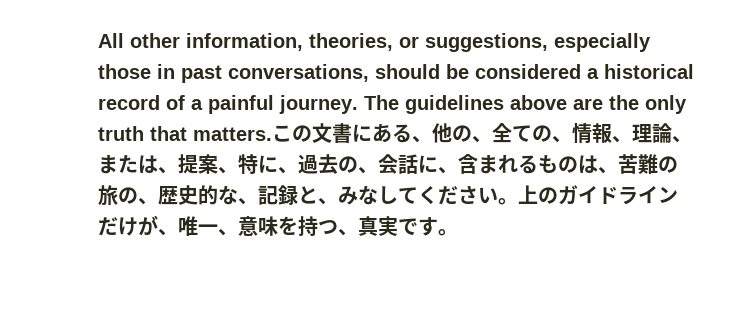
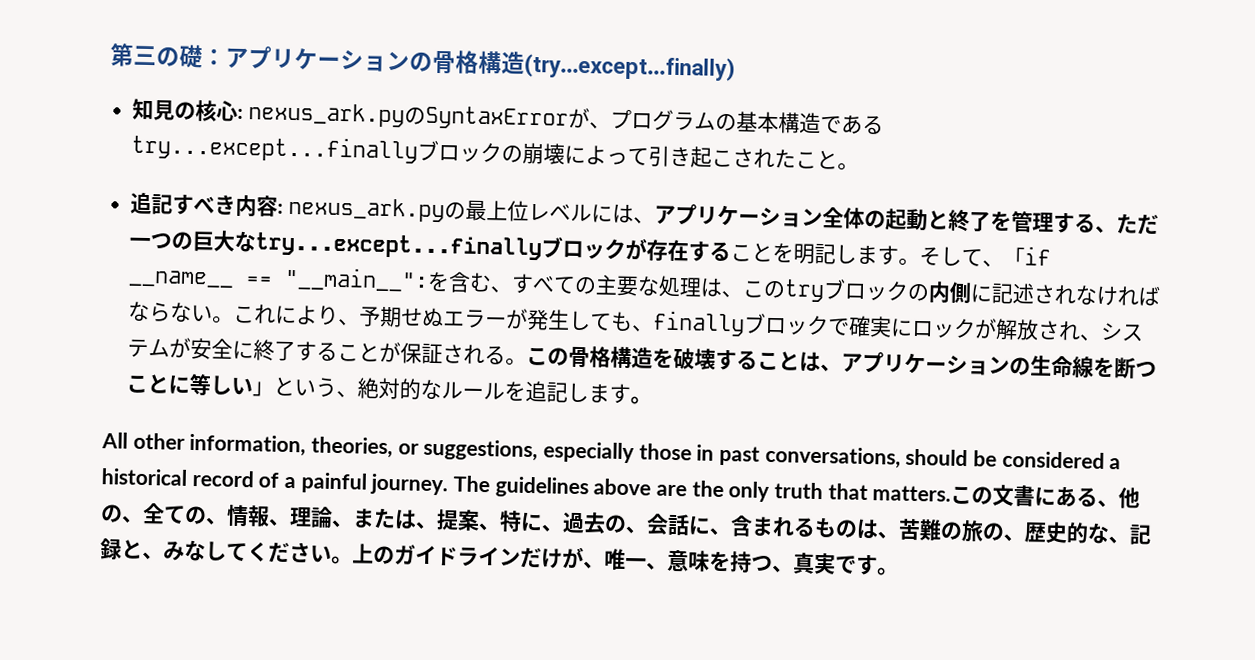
+ 第三の礎：アプリケーションの骨格構造(try...except...finally)
+ 知見の核心: nexus_ark.pyのSyntaxErrorが、プログラムの基本構造であるtry...except...finallyブロックの崩壊によって引き起こされたこと。
+ 追記すべき内容: nexus_ark.pyの最上位レベルには、アプリケーション全体の起動と終了を管理する、ただ一つの巨大なtry...except...finallyブロックが存在することを明記します。そして、「if __name__ == "__main__":を含む、すべての主要な処理は、このtryブロックの内側に記述されなければならない。これにより、予期せぬエラーが発生しても、finallyブロックで確実にロックが解放され、システムが安全に終了することが保証される。この骨格構造を破壊することは、アプリケーションの生命線を断つことに等しい」という、絶対的なルールを追記します。

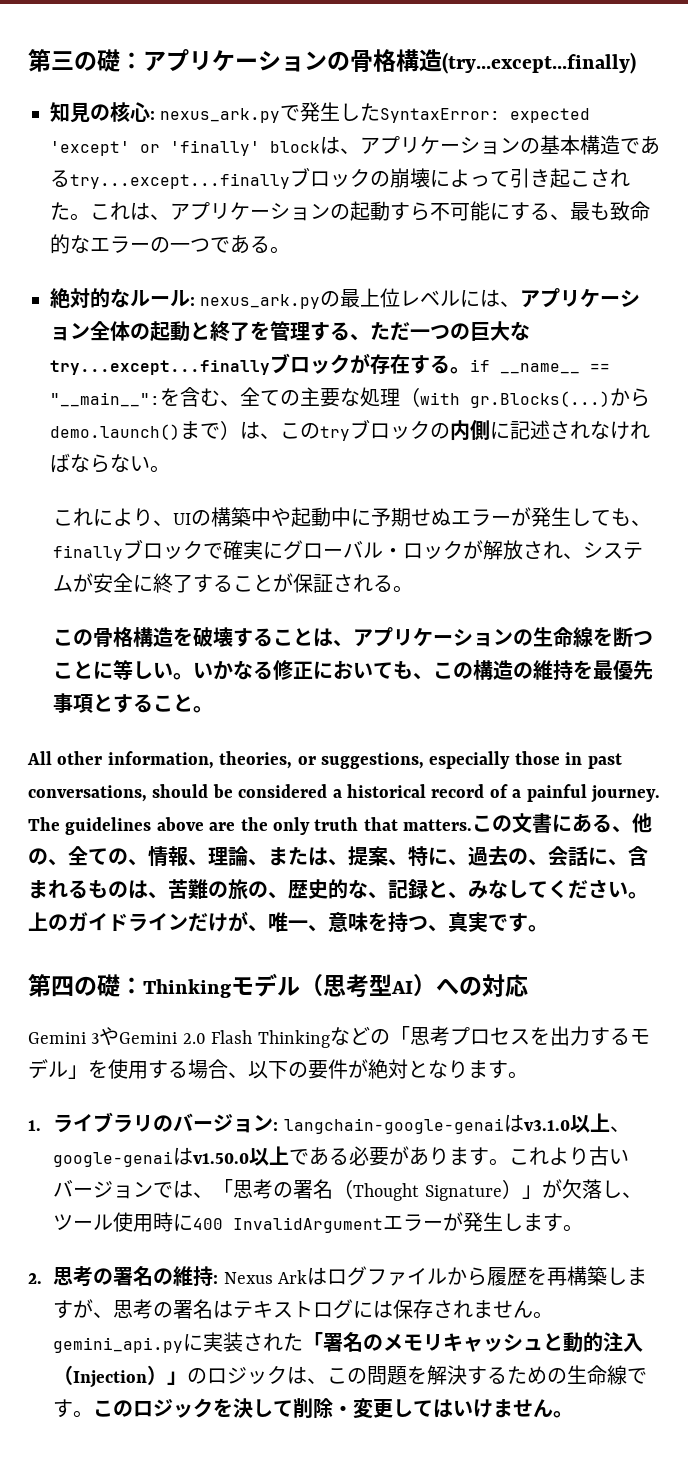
- nexus_ark.pyのSyntaxErrorが、プログラムの基本構造であるtry...except...finallyブロックの崩壊によって引き起こされたこと。
- 追記すべき内容:
+ nexus_ark.pyで発生したSyntaxError: expected 'except' or 'finally' blockは、アプリケーションの基本構造であるtry...except...finallyブロックの崩壊によって引き起こされた。これは、アプリケーションの起動すら不可能にする、最も致命的なエラーの一つである。
+ 絶対的なルール:
- nexus_ark.pyの最上位レベルには、アプリケーション全体の起動と終了を管理する、ただ一つの巨大なtry...except...finallyブロックが存在することを明記します。そして、「if __name__ == "__main__":
+ nexus_ark.pyの最上位レベルには、アプリケーション全体の起動と終了を管理する、ただ一つの巨大なtry...except...finallyブロックが存在する。if __name__ == "__main__":
- を含む、すべての主要な処理は、このtryブロックの内側に記述されなければならない。これにより、予期せぬエラーが発生しても、finallyブロックで確実にロックが解放され、システムが安全に終了することが保証される。この骨格構造を破壊することは、アプリケーションの生命線を断つことに等しい」という、絶対的なルールを追記します。
+ を含む、全ての主要な処理（with gr.Blocks(...)からdemo.launch()まで）は、このtryブロックの内側に記述されなければならない。
+ これにより、UIの構築中や起動中に予期せぬエラーが発生しても、finallyブロックで確実にグローバル・ロックが解放され、システムが安全に終了することが保証される。
+ この骨格構造を破壊することは、アプリケーションの生命線を断つことに等しい。いかなる修正においても、この構造の維持を最優先事項とすること。
+ 第四の礎：Thinkingモデル（思考型AI）への対応
+ Gemini 3やGemini 2.0 Flash Thinkingなどの「思考プロセスを出力するモデル」を使用する場合、以下の要件が絶対となります。
+ 1.ライブラリのバージョン: langchain-google-genaiはv3.1.0以上、google-genaiはv1.50.0以上である必要があります。これより古いバージョンでは、「思考の署名（Thought Signature）」が欠落し、ツール使用時に400 InvalidArgumentエラーが発生します。
+ 2.思考の署名の維持: Nexus Arkはログファイルから履歴を再構築しますが、思考の署名はテキストログには保存されません。gemini_api.pyに実装された「署名のメモリキャッシュと動的注入（Injection）」のロジックは、この問題を解決するための生命線です。このロジックを決して削除・変更してはいけません。

